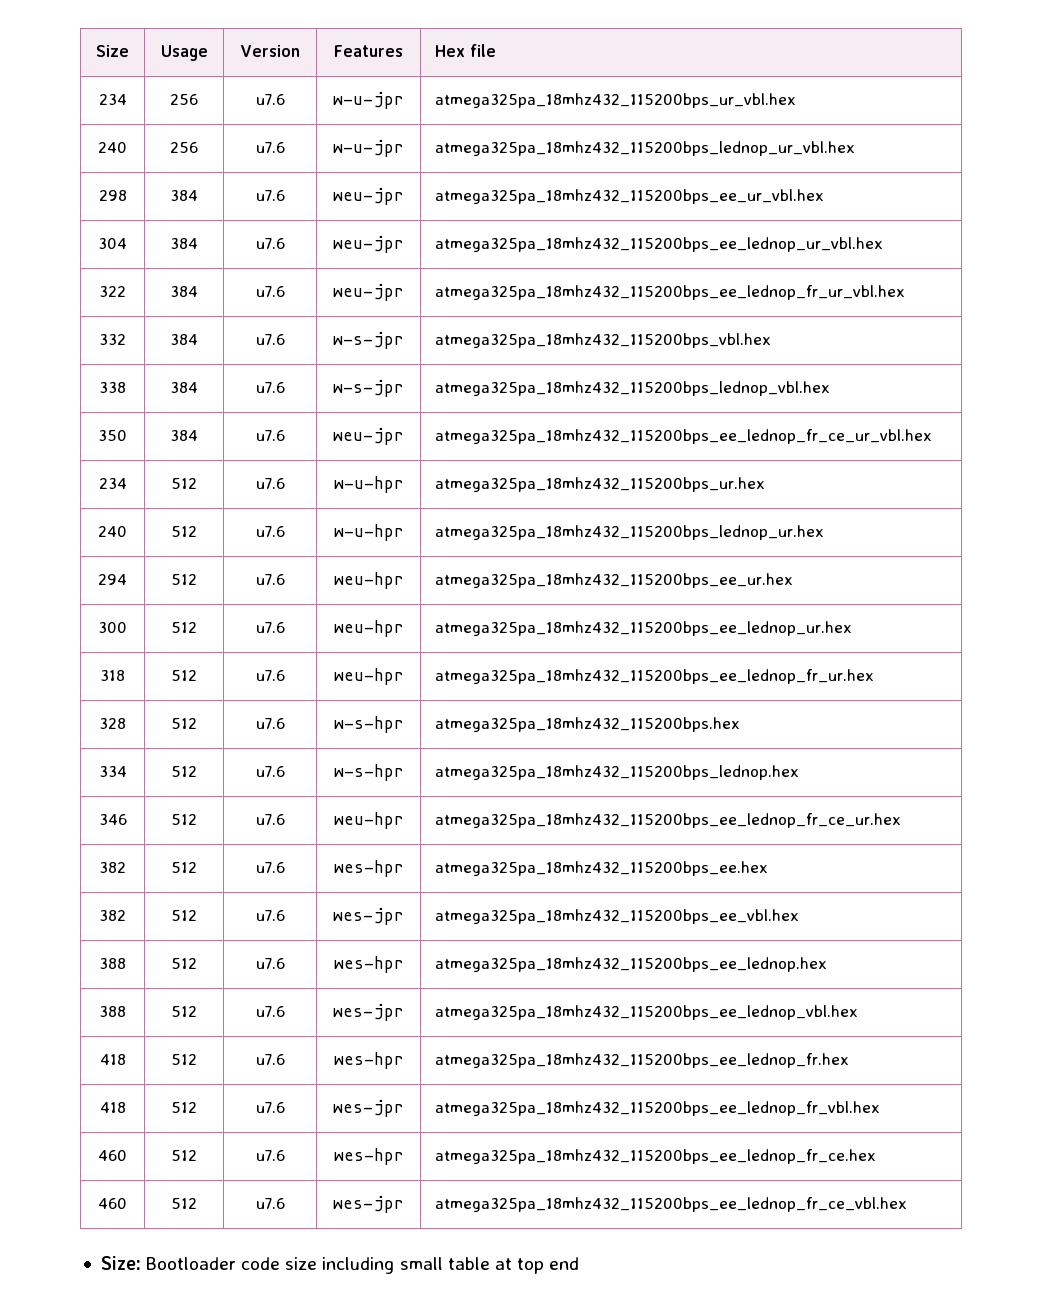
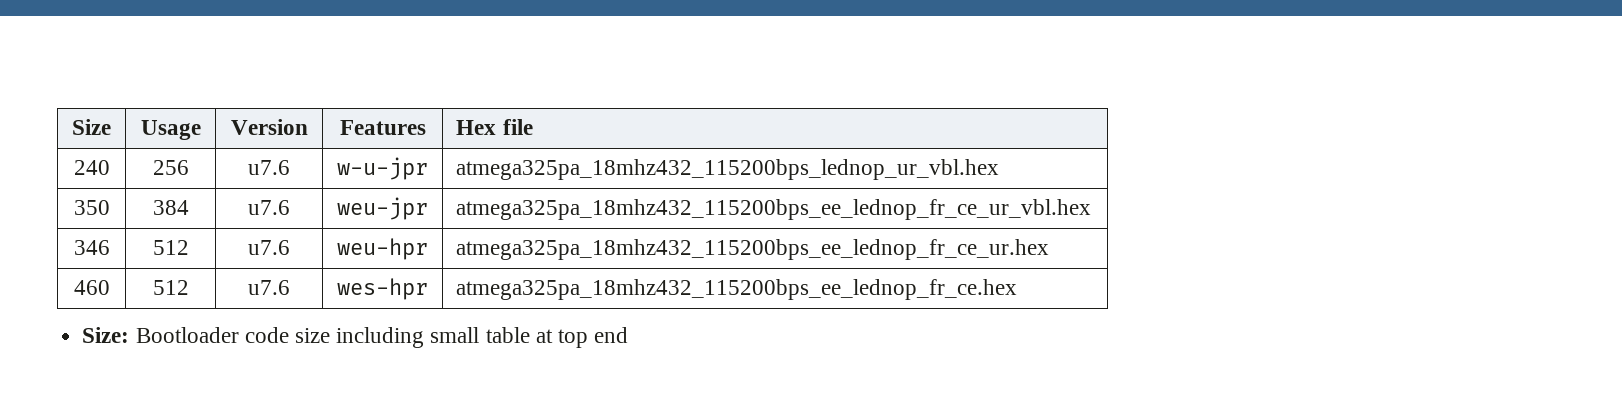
- 234 | 256 | u7.6 | w-u-jpr | atmega325pa_18mhz432_115200bps_ur_vbl.hex
- 298 | 384 | u7.6 | weu-jpr | atmega325pa_18mhz432_115200bps_ee_ur_vbl.hex
- 304 | 384 | u7.6 | weu-jpr | atmega325pa_18mhz432_115200bps_ee_lednop_ur_vbl.hex
- 322 | 384 | u7.6 | weu-jpr | atmega325pa_18mhz432_115200bps_ee_lednop_fr_ur_vbl.hex
- 332 | 384 | u7.6 | w-s-jpr | atmega325pa_18mhz432_115200bps_vbl.hex
- 338 | 384 | u7.6 | w-s-jpr | atmega325pa_18mhz432_115200bps_lednop_vbl.hex
- 234 | 512 | u7.6 | w-u-hpr | atmega325pa_18mhz432_115200bps_ur.hex
- 240 | 512 | u7.6 | w-u-hpr | atmega325pa_18mhz432_115200bps_lednop_ur.hex
- 294 | 512 | u7.6 | weu-hpr | atmega325pa_18mhz432_115200bps_ee_ur.hex
- 300 | 512 | u7.6 | weu-hpr | atmega325pa_18mhz432_115200bps_ee_lednop_ur.hex
- 318 | 512 | u7.6 | weu-hpr | atmega325pa_18mhz432_115200bps_ee_lednop_fr_ur.hex
- 328 | 512 | u7.6 | w-s-hpr | atmega325pa_18mhz432_115200bps.hex
- 334 | 512 | u7.6 | w-s-hpr | atmega325pa_18mhz432_115200bps_lednop.hex
- 382 | 512 | u7.6 | wes-hpr | atmega325pa_18mhz432_115200bps_ee.hex
- 382 | 512 | u7.6 | wes-jpr | atmega325pa_18mhz432_115200bps_ee_vbl.hex
- 388 | 512 | u7.6 | wes-hpr | atmega325pa_18mhz432_115200bps_ee_lednop.hex
- 388 | 512 | u7.6 | wes-jpr | atmega325pa_18mhz432_115200bps_ee_lednop_vbl.hex
- 418 | 512 | u7.6 | wes-hpr | atmega325pa_18mhz432_115200bps_ee_lednop_fr.hex
- 418 | 512 | u7.6 | wes-jpr | atmega325pa_18mhz432_115200bps_ee_lednop_fr_vbl.hex
- 460 | 512 | u7.6 | wes-jpr | atmega325pa_18mhz432_115200bps_ee_lednop_fr_ce_vbl.hex

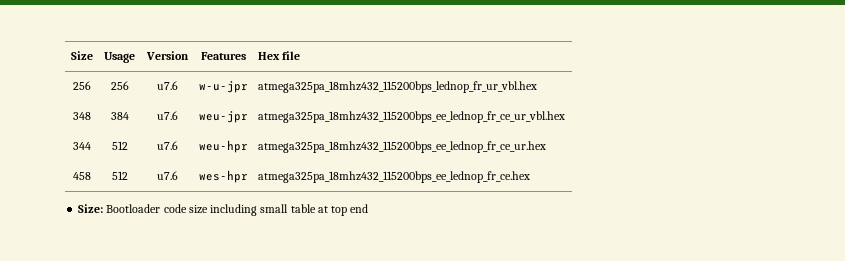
- 240 | 256 | u7.6 | w-u-jpr | atmega325pa_18mhz432_115200bps_lednop_ur_vbl.hex
- 350 | 384 | u7.6 | weu-jpr | atmega325pa_18mhz432_115200bps_ee_lednop_fr_ce_ur_vbl.hex
+ 256 | 256 | u7.6 | w-u-jpr | atmega325pa_18mhz432_115200bps_lednop_fr_ur_vbl.hex
+ 348 | 384 | u7.6 | weu-jpr | atmega325pa_18mhz432_115200bps_ee_lednop_fr_ce_ur_vbl.hex
- 346 | 512 | u7.6 | weu-hpr | atmega325pa_18mhz432_115200bps_ee_lednop_fr_ce_ur.hex
+ 344 | 512 | u7.6 | weu-hpr | atmega325pa_18mhz432_115200bps_ee_lednop_fr_ce_ur.hex
- 460 | 512 | u7.6 | wes-hpr | atmega325pa_18mhz432_115200bps_ee_lednop_fr_ce.hex
+ 458 | 512 | u7.6 | wes-hpr | atmega325pa_18mhz432_115200bps_ee_lednop_fr_ce.hex

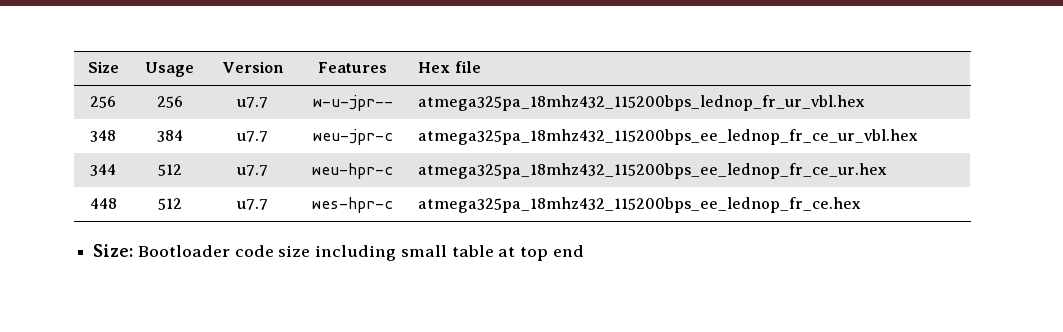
- 256 | 256 | u7.6 | w-u-jpr | atmega325pa_18mhz432_115200bps_lednop_fr_ur_vbl.hex
+ 256 | 256 | u7.7 | w-u-jpr-- | atmega325pa_18mhz432_115200bps_lednop_fr_ur_vbl.hex
- 348 | 384 | u7.6 | weu-jpr | atmega325pa_18mhz432_115200bps_ee_lednop_fr_ce_ur_vbl.hex
+ 348 | 384 | u7.7 | weu-jpr-c | atmega325pa_18mhz432_115200bps_ee_lednop_fr_ce_ur_vbl.hex
- 344 | 512 | u7.6 | weu-hpr | atmega325pa_18mhz432_115200bps_ee_lednop_fr_ce_ur.hex
+ 344 | 512 | u7.7 | weu-hpr-c | atmega325pa_18mhz432_115200bps_ee_lednop_fr_ce_ur.hex
- 458 | 512 | u7.6 | wes-hpr | atmega325pa_18mhz432_115200bps_ee_lednop_fr_ce.hex
+ 448 | 512 | u7.7 | wes-hpr-c | atmega325pa_18mhz432_115200bps_ee_lednop_fr_ce.hex

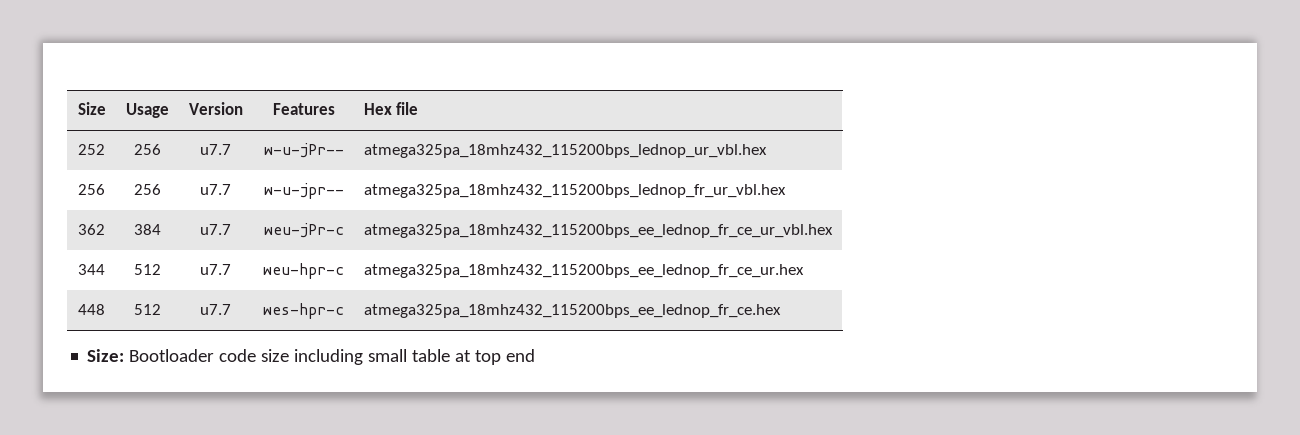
+ 252 | 256 | u7.7 | w-u-jPr-- | atmega325pa_18mhz432_115200bps_lednop_ur_vbl.hex
- 348 | 384 | u7.7 | weu-jpr-c | atmega325pa_18mhz432_115200bps_ee_lednop_fr_ce_ur_vbl.hex
+ 362 | 384 | u7.7 | weu-jPr-c | atmega325pa_18mhz432_115200bps_ee_lednop_fr_ce_ur_vbl.hex

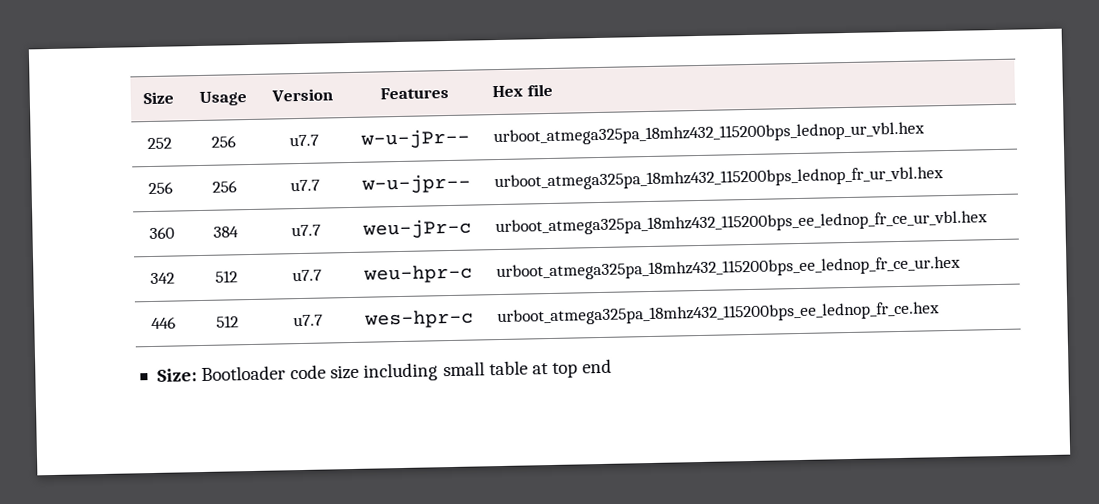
- 252 | 256 | u7.7 | w-u-jPr-- | atmega325pa_18mhz432_115200bps_lednop_ur_vbl.hex
+ 252 | 256 | u7.7 | w-u-jPr-- | urboot_atmega325pa_18mhz432_115200bps_lednop_ur_vbl.hex
- 256 | 256 | u7.7 | w-u-jpr-- | atmega325pa_18mhz432_115200bps_lednop_fr_ur_vbl.hex
- 362 | 384 | u7.7 | weu-jPr-c | atmega325pa_18mhz432_115200bps_ee_lednop_fr_ce_ur_vbl.hex
- 344 | 512 | u7.7 | weu-hpr-c | atmega325pa_18mhz432_115200bps_ee_lednop_fr_ce_ur.hex
- 448 | 512 | u7.7 | wes-hpr-c | atmega325pa_18mhz432_115200bps_ee_lednop_fr_ce.hex
+ 256 | 256 | u7.7 | w-u-jpr-- | urboot_atmega325pa_18mhz432_115200bps_lednop_fr_ur_vbl.hex
+ 360 | 384 | u7.7 | weu-jPr-c | urboot_atmega325pa_18mhz432_115200bps_ee_lednop_fr_ce_ur_vbl.hex
+ 342 | 512 | u7.7 | weu-hpr-c | urboot_atmega325pa_18mhz432_115200bps_ee_lednop_fr_ce_ur.hex
+ 446 | 512 | u7.7 | wes-hpr-c | urboot_atmega325pa_18mhz432_115200bps_ee_lednop_fr_ce.hex

